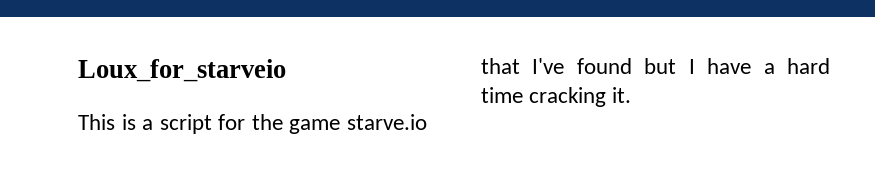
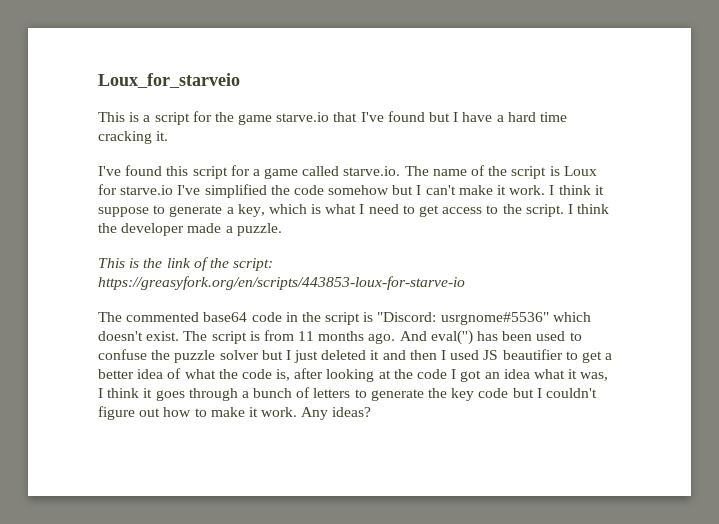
+ I've found this script for a game called starve.io. The name of the script is Loux for starve.io I've simplified the code somehow but I can't make it work. I think it suppose to generate a key, which is what I need to get access to the script. I think the developer made a puzzle.
+ This is the link of the script: https://greasyfork.org/en/scripts/443853-loux-for-starve-io
+ The commented base64 code in the script is "Discord: usrgnome#5536" which doesn't exist. The script is from 11 months ago. And eval('') has been used to confuse the puzzle solver but I just deleted it and then I used JS beautifier to get a better idea of what the code is, after looking at the code I got an idea what it was, I think it goes through a bunch of letters to generate the key code but I couldn't figure out how to make it work. Any ideas?

